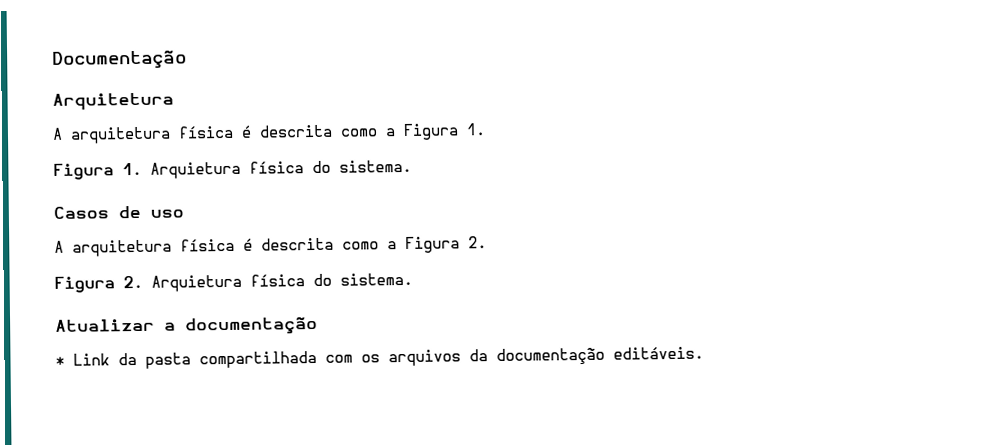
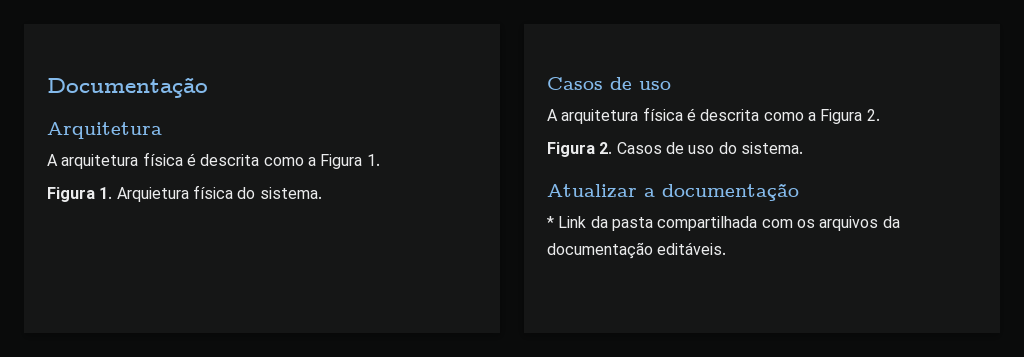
- Figura 2. Arquietura física do sistema.
+ Figura 2. Casos de uso do sistema.

